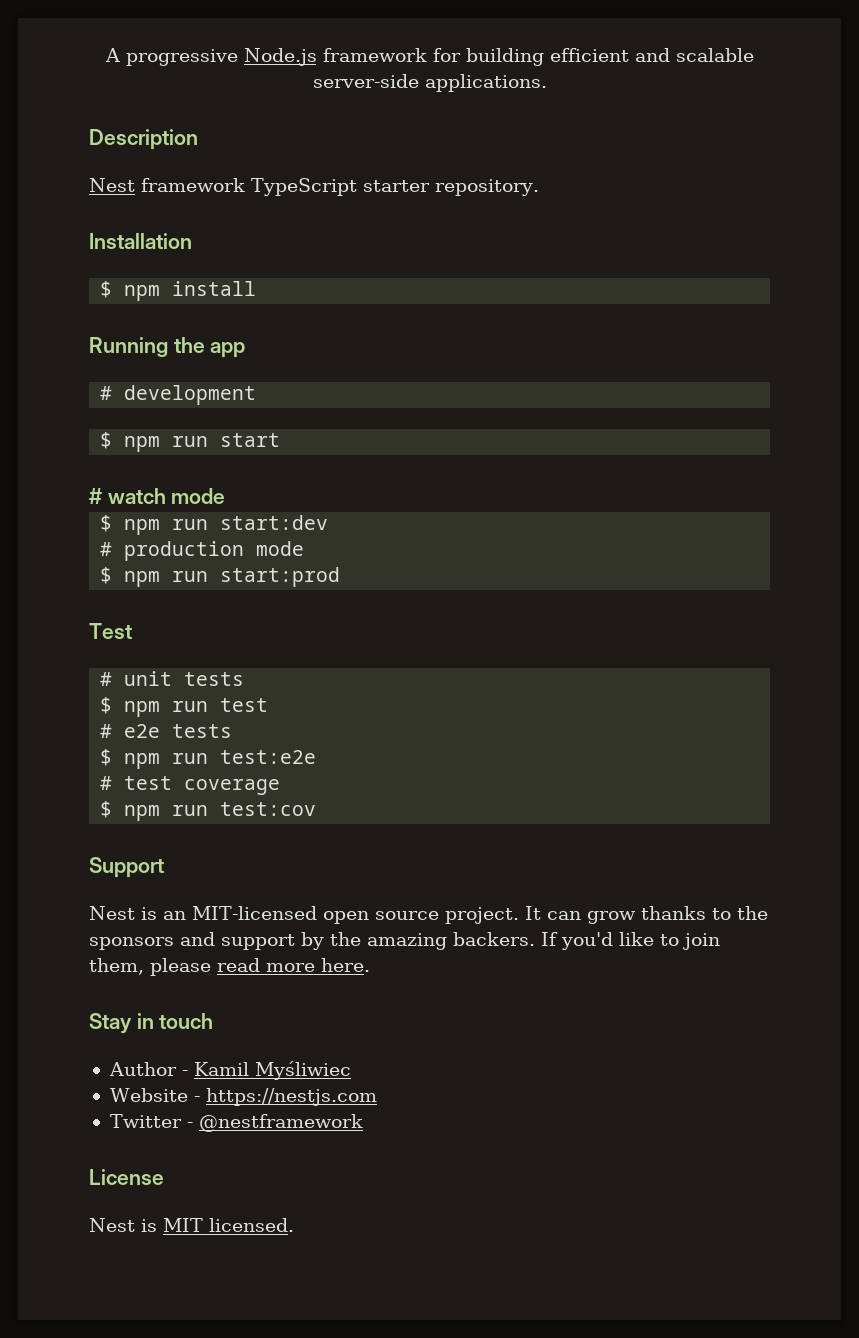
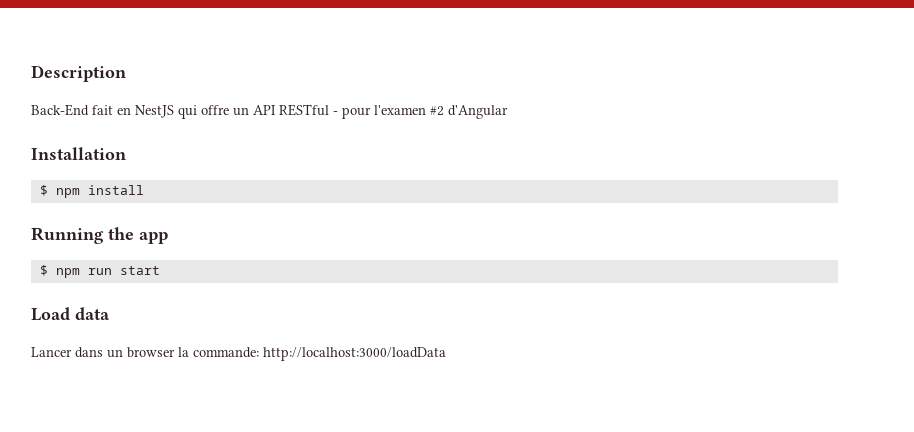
- A progressive Node.js framework for building efficient and scalable server-side applications.
  Description
- Nest framework TypeScript starter repository.
+ Back-End fait en NestJS qui offre un API RESTful - pour l'examen #2 d'Angular
- # development
- # watch mode
- $ npm run start:dev
- # production mode
- $ npm run start:prod
- Test
- # unit tests
- $ npm run test
- # e2e tests
- $ npm run test:e2e
- # test coverage
- $ npm run test:cov
- Support
- Nest is an MIT-licensed open source project. It can grow thanks to the sponsors and support by the amazing backers. If you'd like to join them, please read more here.
- Stay in touch
- Author - Kamil Myśliwiec
- Website - https://nestjs.com
- Twitter - @nestframework
- License
- Nest is MIT licensed.
+ Load data
+ Lancer dans un browser la commande: http://localhost:3000/loadData

